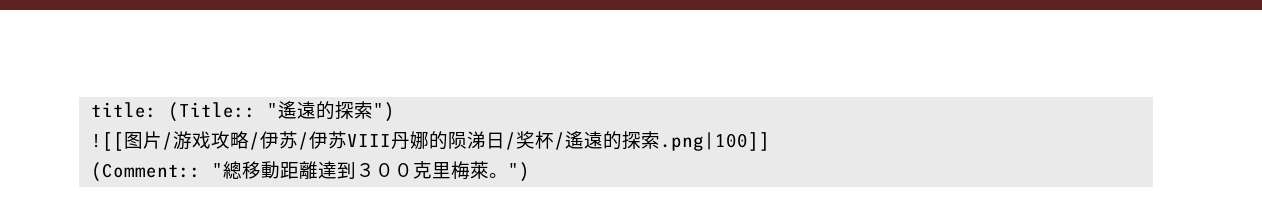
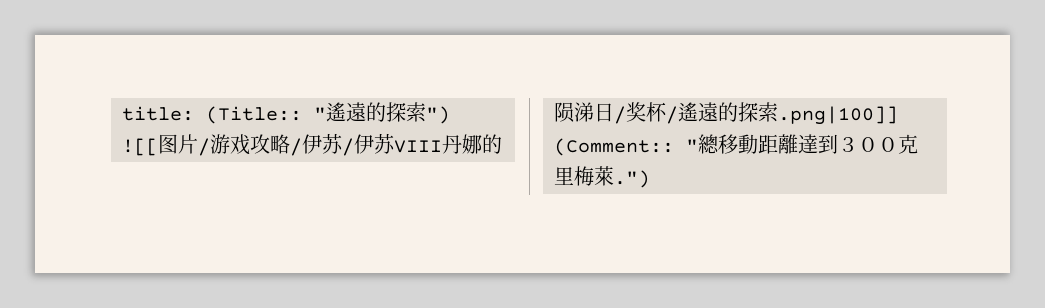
- (Comment:: "總移動距離達到３００克里梅萊。")
+ (Comment:: "總移動距離達到３００克里梅萊.")

